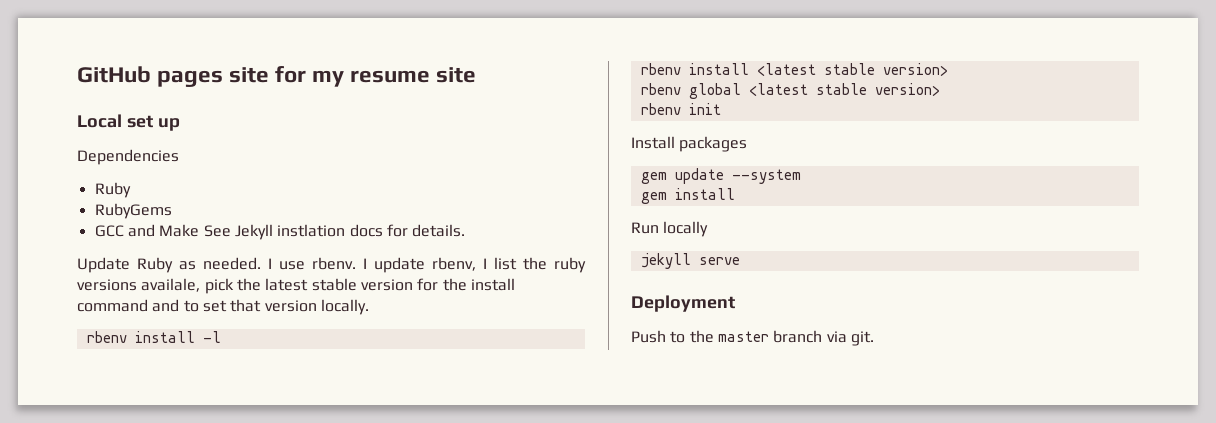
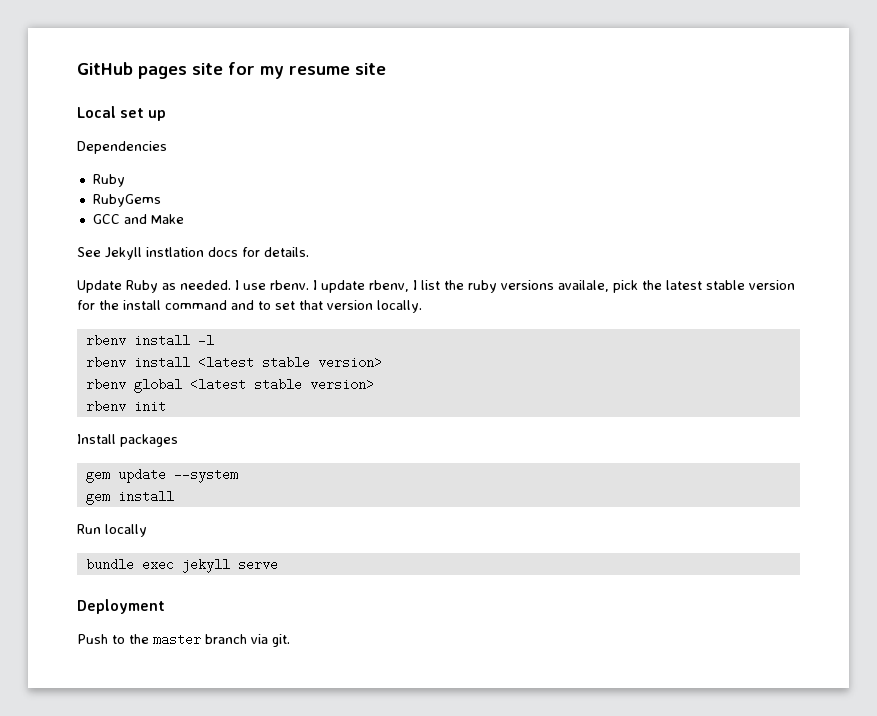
- GCC and Make See Jekyll instlation docs for details.
+ GCC and Make
+ See Jekyll instlation docs for details.
- jekyll serve
+ bundle exec jekyll serve

